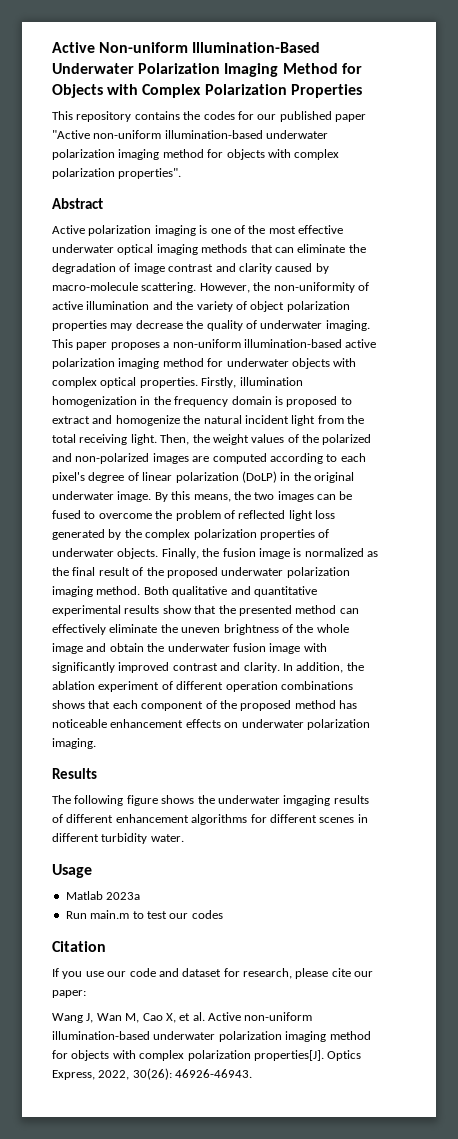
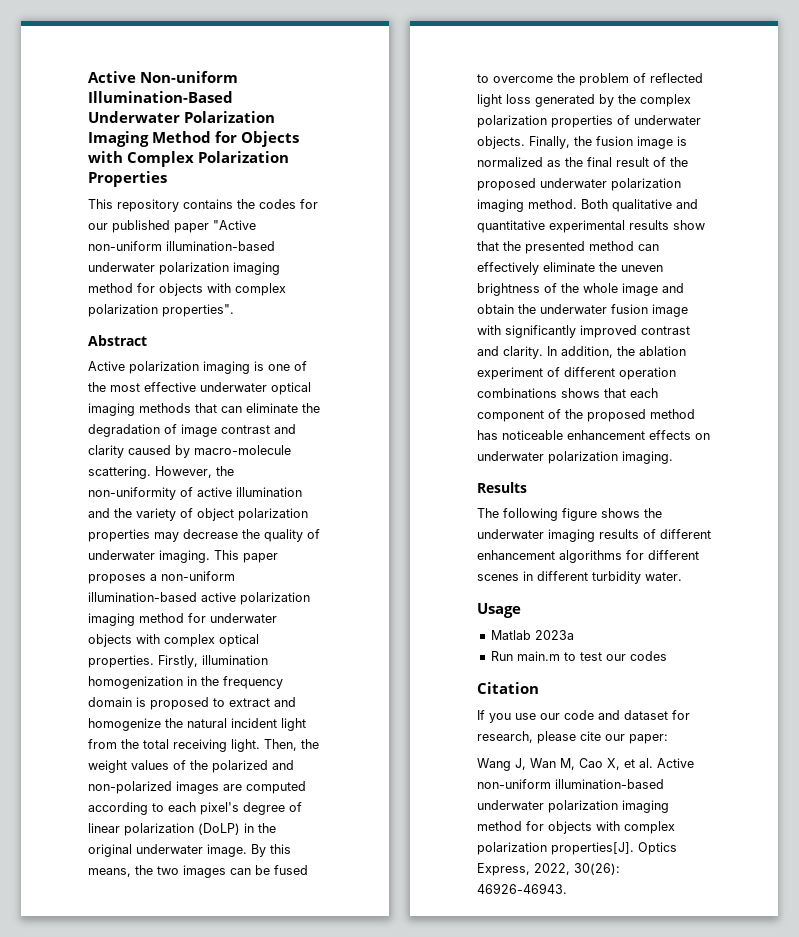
- The following figure shows the underwater imgaging results of different enhancement algorithms for different scenes in different turbidity water.
+ The following figure shows the underwater imaging results of different enhancement algorithms for different scenes in different turbidity water.

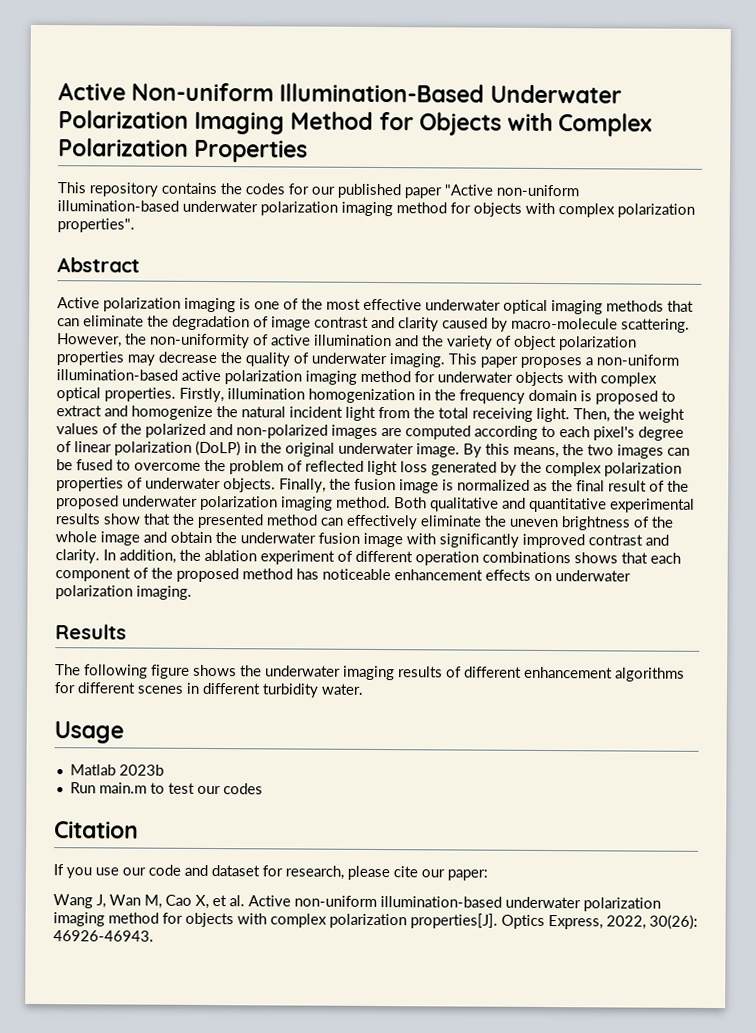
- Matlab 2023a
+ Matlab 2023b

